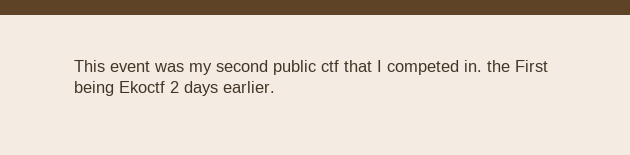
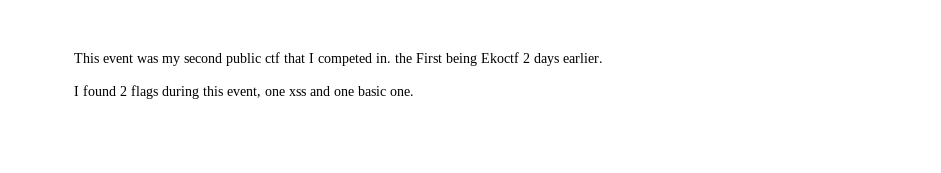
+ I found 2 flags during this event, one xss and one basic one.

